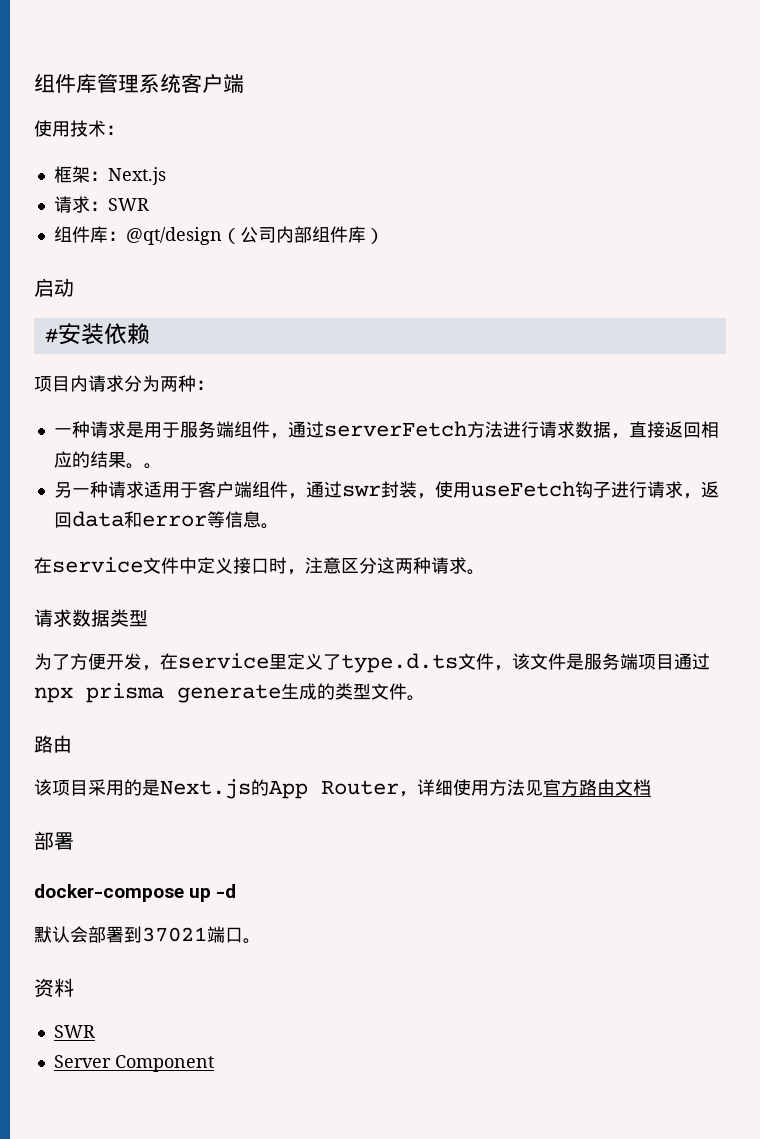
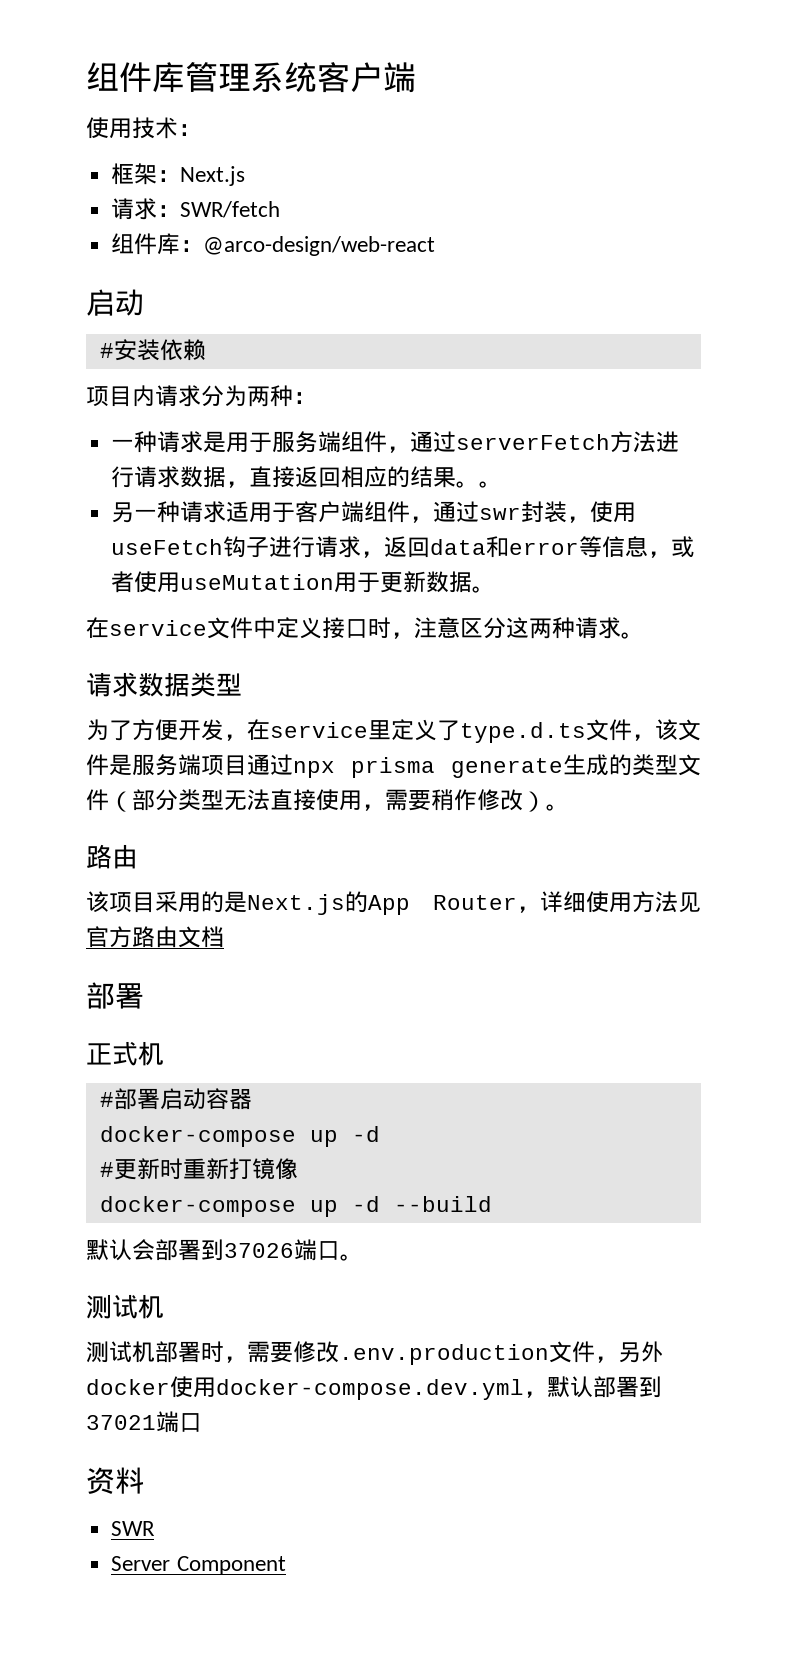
- 请求：SWR
+ 请求：SWR/fetch
- 组件库：@qt/design（公司内部组件库）
+ 组件库：@arco-design/web-react
- 另一种请求适用于客户端组件，通过swr封装，使用useFetch钩子进行请求，返回data和error等信息。
+ 另一种请求适用于客户端组件，通过swr封装，使用useFetch钩子进行请求，返回data和error等信息，或者使用useMutation用于更新数据。
- 为了方便开发，在service里定义了type.d.ts文件，该文件是服务端项目通过npx prisma generate生成的类型文件。
+ 为了方便开发，在service里定义了type.d.ts文件，该文件是服务端项目通过npx prisma generate生成的类型文件（部分类型无法直接使用，需要稍作修改）。
+ 正式机
+ #部署启动容器
  docker-compose up -d
- 默认会部署到37021端口。
+ #更新时重新打镜像
+ docker-compose up -d --build
+ 默认会部署到37026端口。
+ 测试机
+ 测试机部署时，需要修改.env.production文件，另外docker使用docker-compose.dev.yml，默认部署到37021端口

